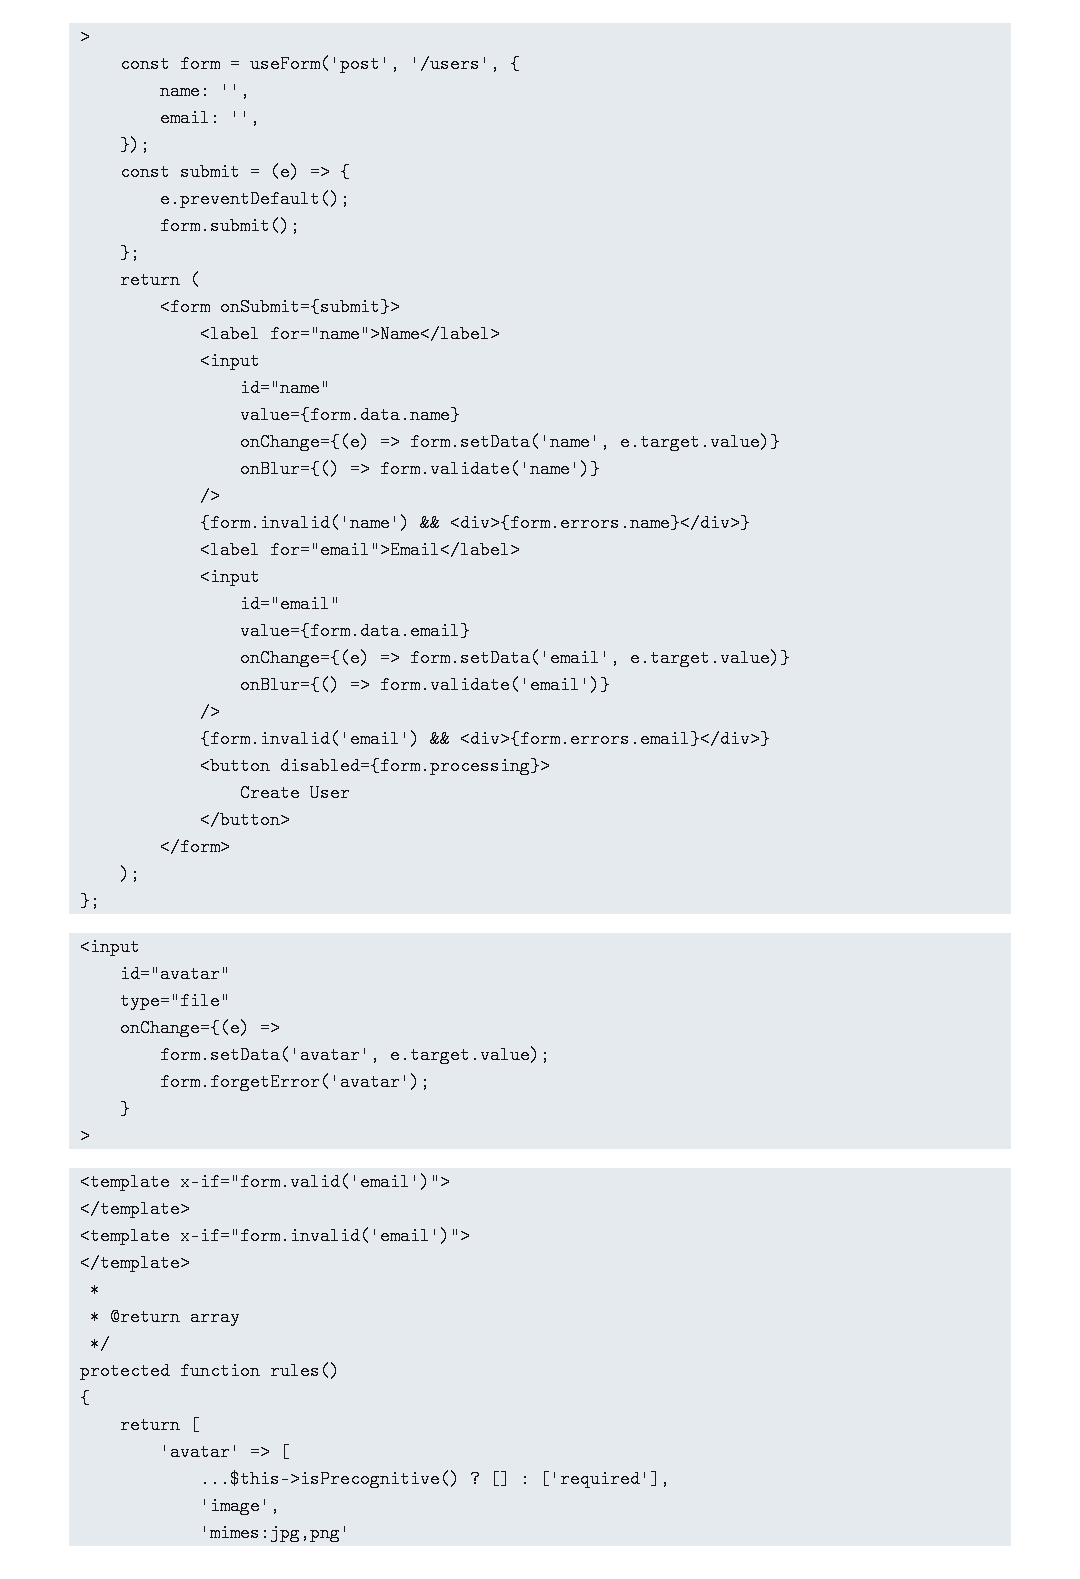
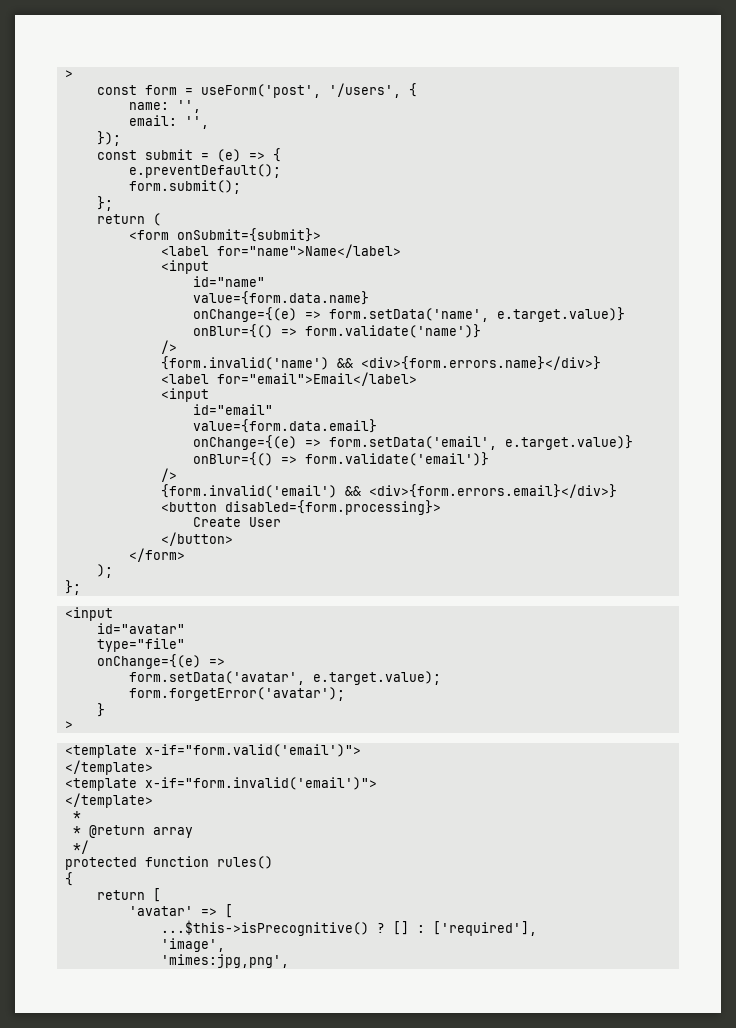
- 'mimes:jpg,png'
+ 'mimes:jpg,png',

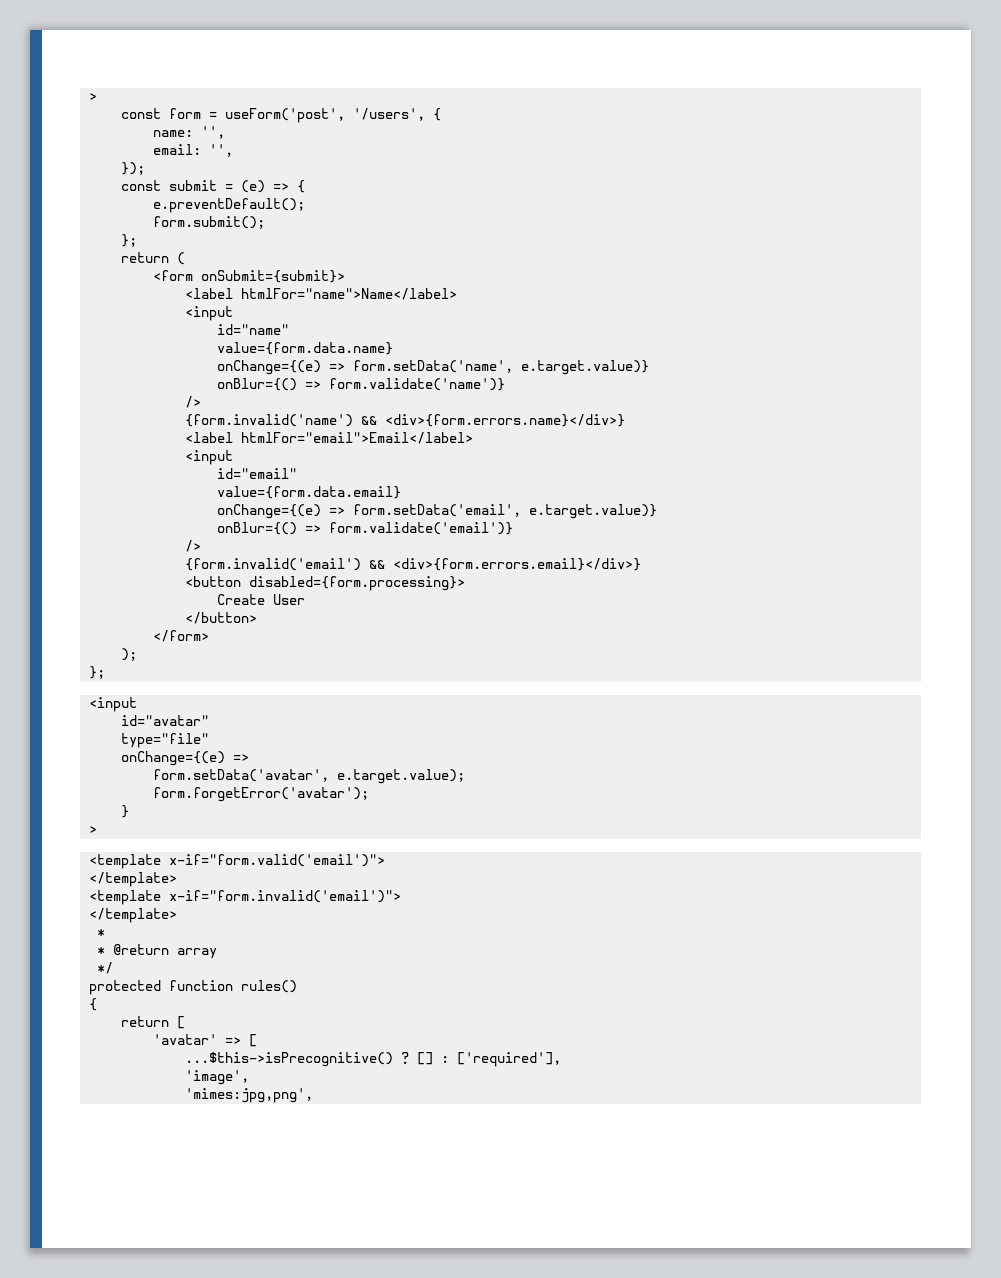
- <label for="name">Name</label>
+ <label htmlFor="name">Name</label>
- <label for="email">Email</label>
+ <label htmlFor="email">Email</label>

